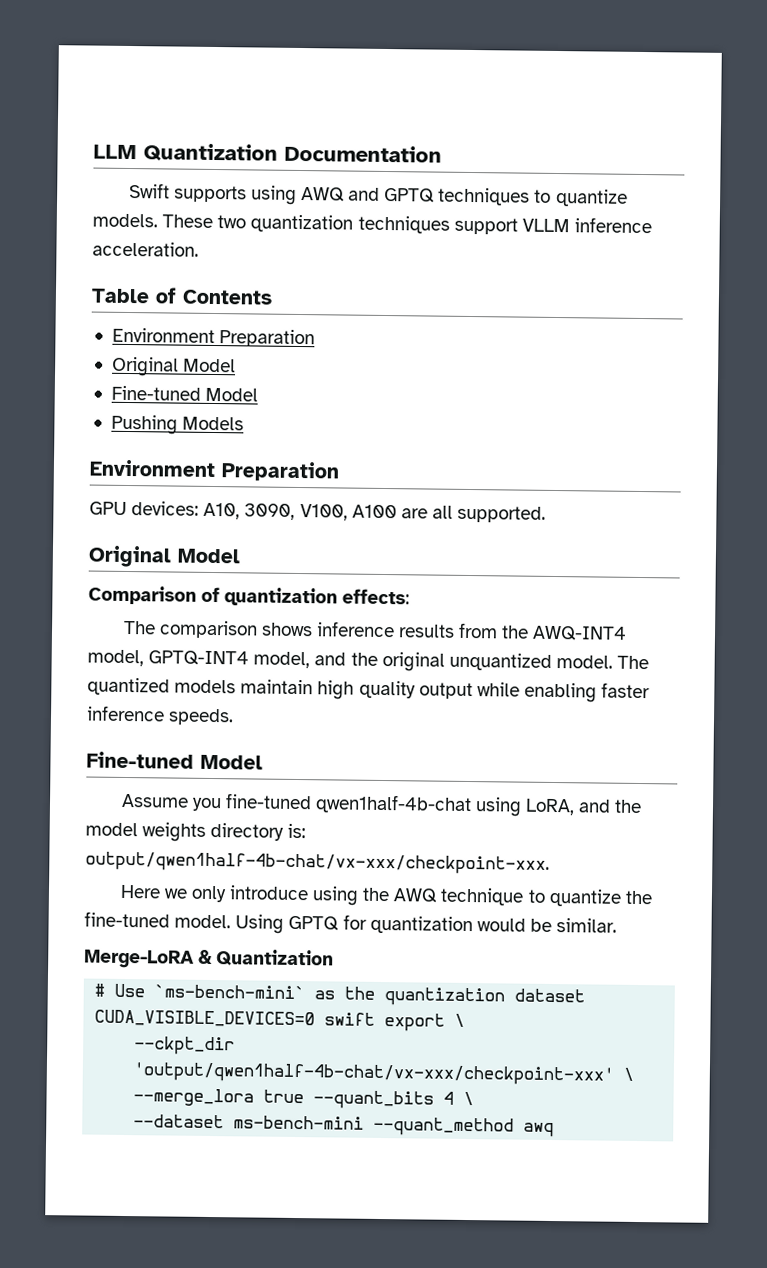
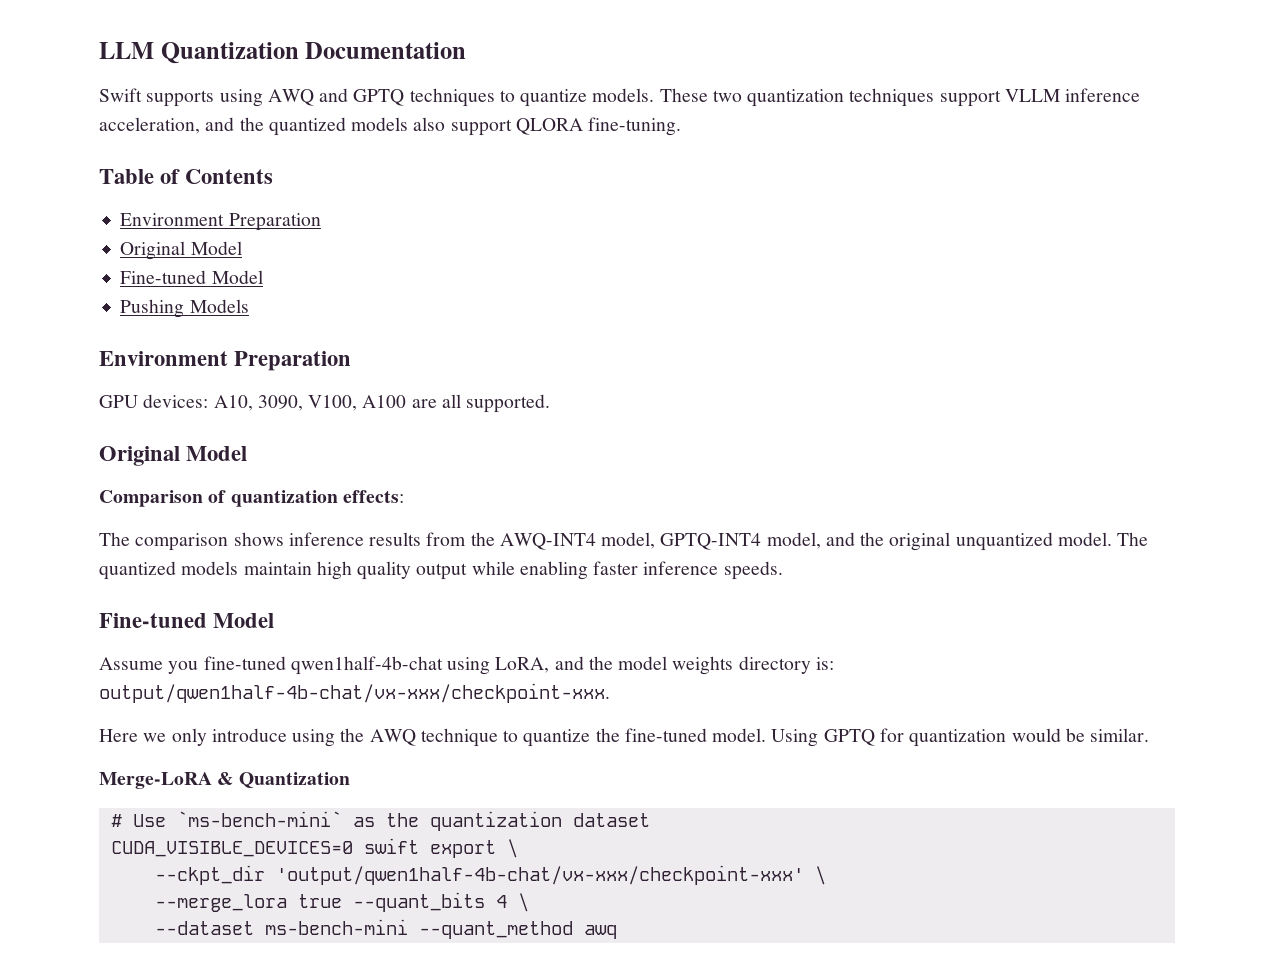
- These two quantization techniques support VLLM inference acceleration.
+ These two quantization techniques support VLLM inference acceleration, and the quantized models also support QLORA fine-tuning.

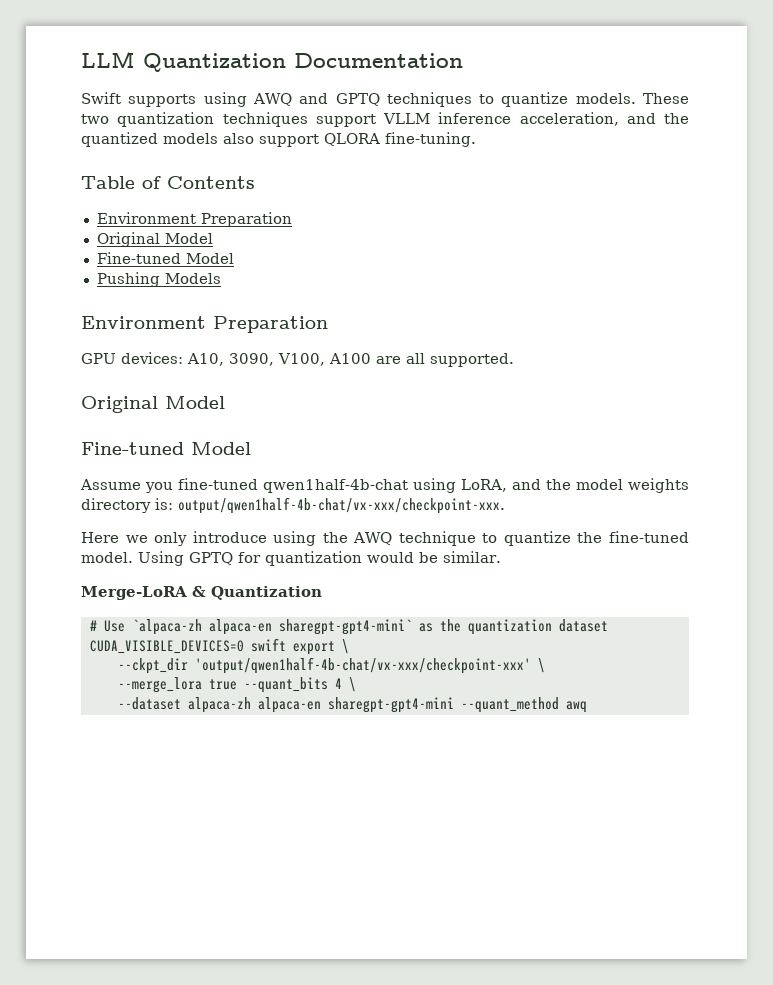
- Comparison of quantization effects:
- The comparison shows inference results from the AWQ-INT4 model, GPTQ-INT4 model, and the original unquantized model. The quantized models maintain high quality output while enabling faster inference speeds.
- # Use `ms-bench-mini` as the quantization dataset
+ # Use `alpaca-zh alpaca-en sharegpt-gpt4-mini` as the quantization dataset
- --dataset ms-bench-mini --quant_method awq
+ --dataset alpaca-zh alpaca-en sharegpt-gpt4-mini --quant_method awq

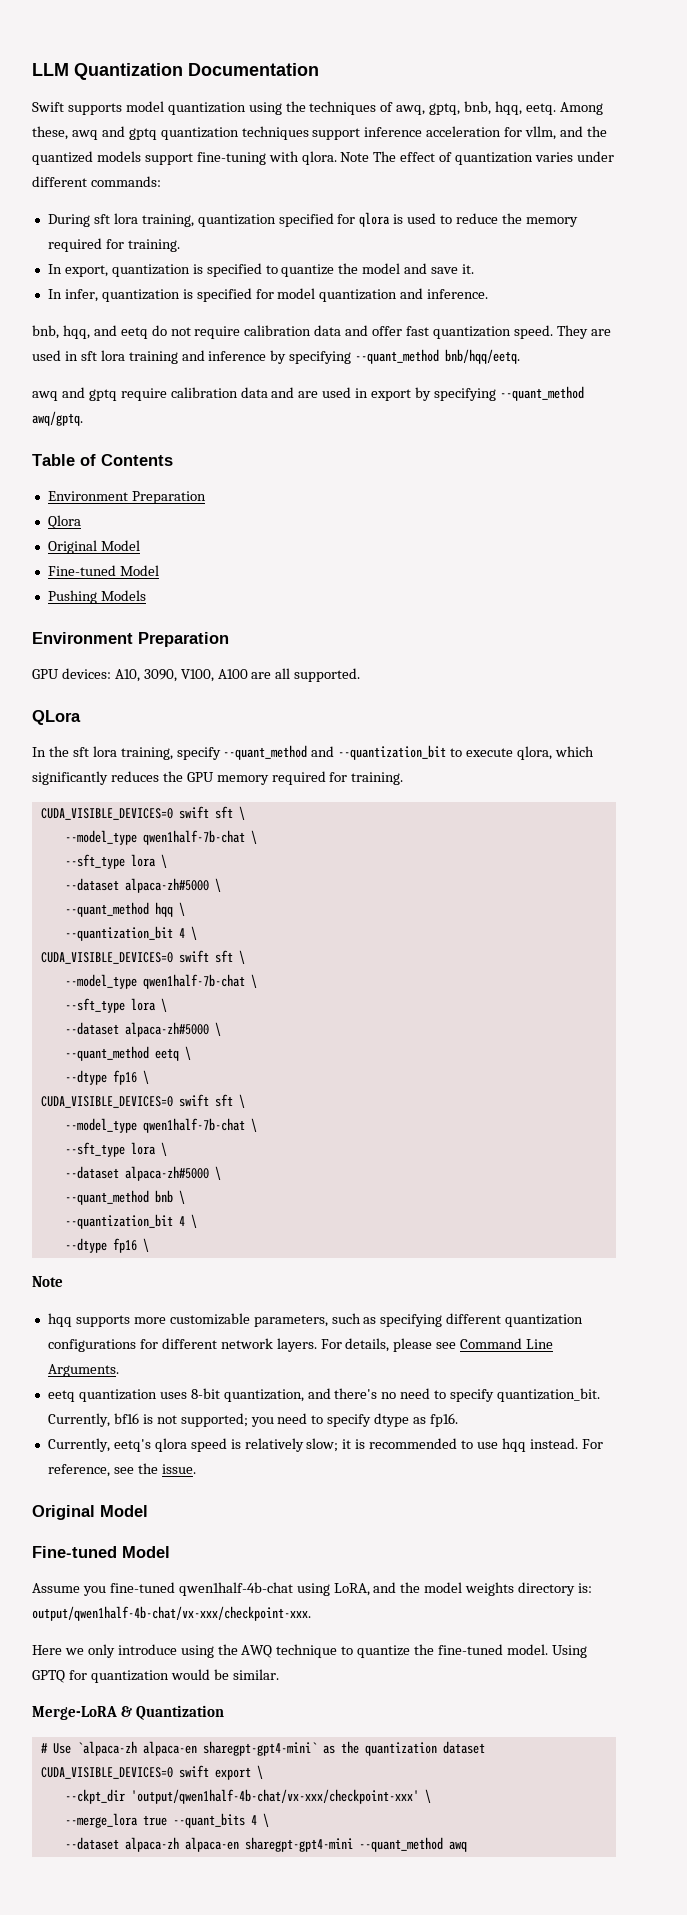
- Swift supports using AWQ and GPTQ techniques to quantize models. These two quantization techniques support VLLM inference acceleration, and the quantized models also support QLORA fine-tuning.
+ Swift supports model quantization using the techniques of awq, gptq, bnb, hqq, eetq. Among these, awq and gptq quantization techniques support inference acceleration for vllm, and the quantized models support fine-tuning with qlora. Note The effect of quantization varies under different commands:
+ During sft lora training, quantization specified for qlora is used to reduce the memory required for training.
+ In export, quantization is specified to quantize the model and save it.
+ In infer, quantization is specified for model quantization and inference.
+ bnb, hqq, and eetq do not require calibration data and offer fast quantization speed. They are used in sft lora training and inference by specifying --quant_method bnb/hqq/eetq.
+ awq and gptq require calibration data and are used in export by specifying --quant_method awq/gptq.
+ Qlora
+ QLora
+ In the sft lora training, specify --quant_method and --quantization_bit to execute qlora, which significantly reduces the GPU memory required for training.
+ CUDA_VISIBLE_DEVICES=0 swift sft \
+ --model_type qwen1half-7b-chat \
+ --sft_type lora \
+ --dataset alpaca-zh#5000 \
+ --quant_method hqq \
+ --quantization_bit 4 \
+ CUDA_VISIBLE_DEVICES=0 swift sft \
+ --model_type qwen1half-7b-chat \
+ --sft_type lora \
+ --dataset alpaca-zh#5000 \
+ --quant_method eetq \
+ --dtype fp16 \
+ CUDA_VISIBLE_DEVICES=0 swift sft \
+ --model_type qwen1half-7b-chat \
+ --sft_type lora \
+ --dataset alpaca-zh#5000 \
+ --quant_method bnb \
+ --quantization_bit 4 \
+ --dtype fp16 \
+ Note
+ hqq supports more customizable parameters, such as specifying different quantization configurations for different network layers. For details, please see Command Line Arguments.
+ eetq quantization uses 8-bit quantization, and there's no need to specify quantization_bit. Currently, bf16 is not supported; you need to specify dtype as fp16.
+ Currently, eetq's qlora speed is relatively slow; it is recommended to use hqq instead. For reference, see the issue.

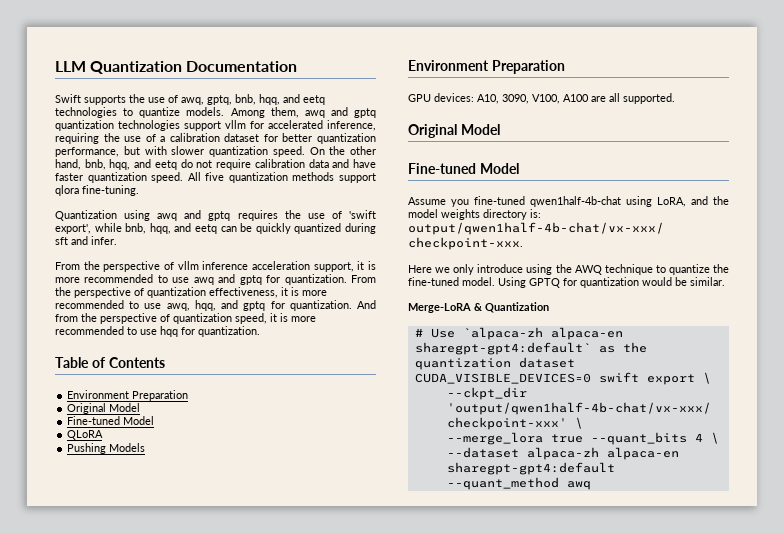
- Swift supports model quantization using the techniques of awq, gptq, bnb, hqq, eetq. Among these, awq and gptq quantization techniques support inference acceleration for vllm, and the quantized models support fine-tuning with qlora. Note The effect of quantization varies under different commands:
- During sft lora training, quantization specified for qlora is used to reduce the memory required for training.
- In export, quantization is specified to quantize the model and save it.
- In infer, quantization is specified for model quantization and inference.
- bnb, hqq, and eetq do not require calibration data and offer fast quantization speed. They are used in sft lora training and inference by specifying --quant_method bnb/hqq/eetq.
- awq and gptq require calibration data and are used in export by specifying --quant_method awq/gptq.
+ Swift supports the use of awq, gptq, bnb, hqq, and eetq technologies to quantize models. Among them, awq and gptq quantization technologies support vllm for accelerated inference, requiring the use of a calibration dataset for better quantization performance, but with slower quantization speed. On the other hand, bnb, hqq, and eetq do not require calibration data and have faster quantization speed. All five quantization methods support qlora fine-tuning.
+ Quantization using awq and gptq requires the use of 'swift export', while bnb, hqq, and eetq can be quickly quantized during sft and infer.
+ From the perspective of vllm inference acceleration support, it is more recommended to use awq and gptq for quantization. From the perspective of quantization effectiveness, it is more recommended to use awq, hqq, and gptq for quantization. And from the perspective of quantization speed, it is more recommended to use hqq for quantization.
  Table of Contents
  Environment Preparation
- Qlora
  Original Model
  Fine-tuned Model
+ QLoRA
- QLora
- In the sft lora training, specify --quant_method and --quantization_bit to execute qlora, which significantly reduces the GPU memory required for training.
- CUDA_VISIBLE_DEVICES=0 swift sft \
- --model_type qwen1half-7b-chat \
- --sft_type lora \
- --dataset alpaca-zh#5000 \
- --quant_method hqq \
- --quantization_bit 4 \
- CUDA_VISIBLE_DEVICES=0 swift sft \
- --model_type qwen1half-7b-chat \
- --sft_type lora \
- --dataset alpaca-zh#5000 \
- --quant_method eetq \
- --dtype fp16 \
- CUDA_VISIBLE_DEVICES=0 swift sft \
- --model_type qwen1half-7b-chat \
- --sft_type lora \
- --dataset alpaca-zh#5000 \
- --quant_method bnb \
- --quantization_bit 4 \
- --dtype fp16 \
- Note
- hqq supports more customizable parameters, such as specifying different quantization configurations for different network layers. For details, please see Command Line Arguments.
- eetq quantization uses 8-bit quantization, and there's no need to specify quantization_bit. Currently, bf16 is not supported; you need to specify dtype as fp16.
- Currently, eetq's qlora speed is relatively slow; it is recommended to use hqq instead. For reference, see the issue.
- # Use `alpaca-zh alpaca-en sharegpt-gpt4-mini` as the quantization dataset
+ # Use `alpaca-zh alpaca-en sharegpt-gpt4:default` as the quantization dataset
- --dataset alpaca-zh alpaca-en sharegpt-gpt4-mini --quant_method awq
+ --dataset alpaca-zh alpaca-en sharegpt-gpt4:default --quant_method awq

